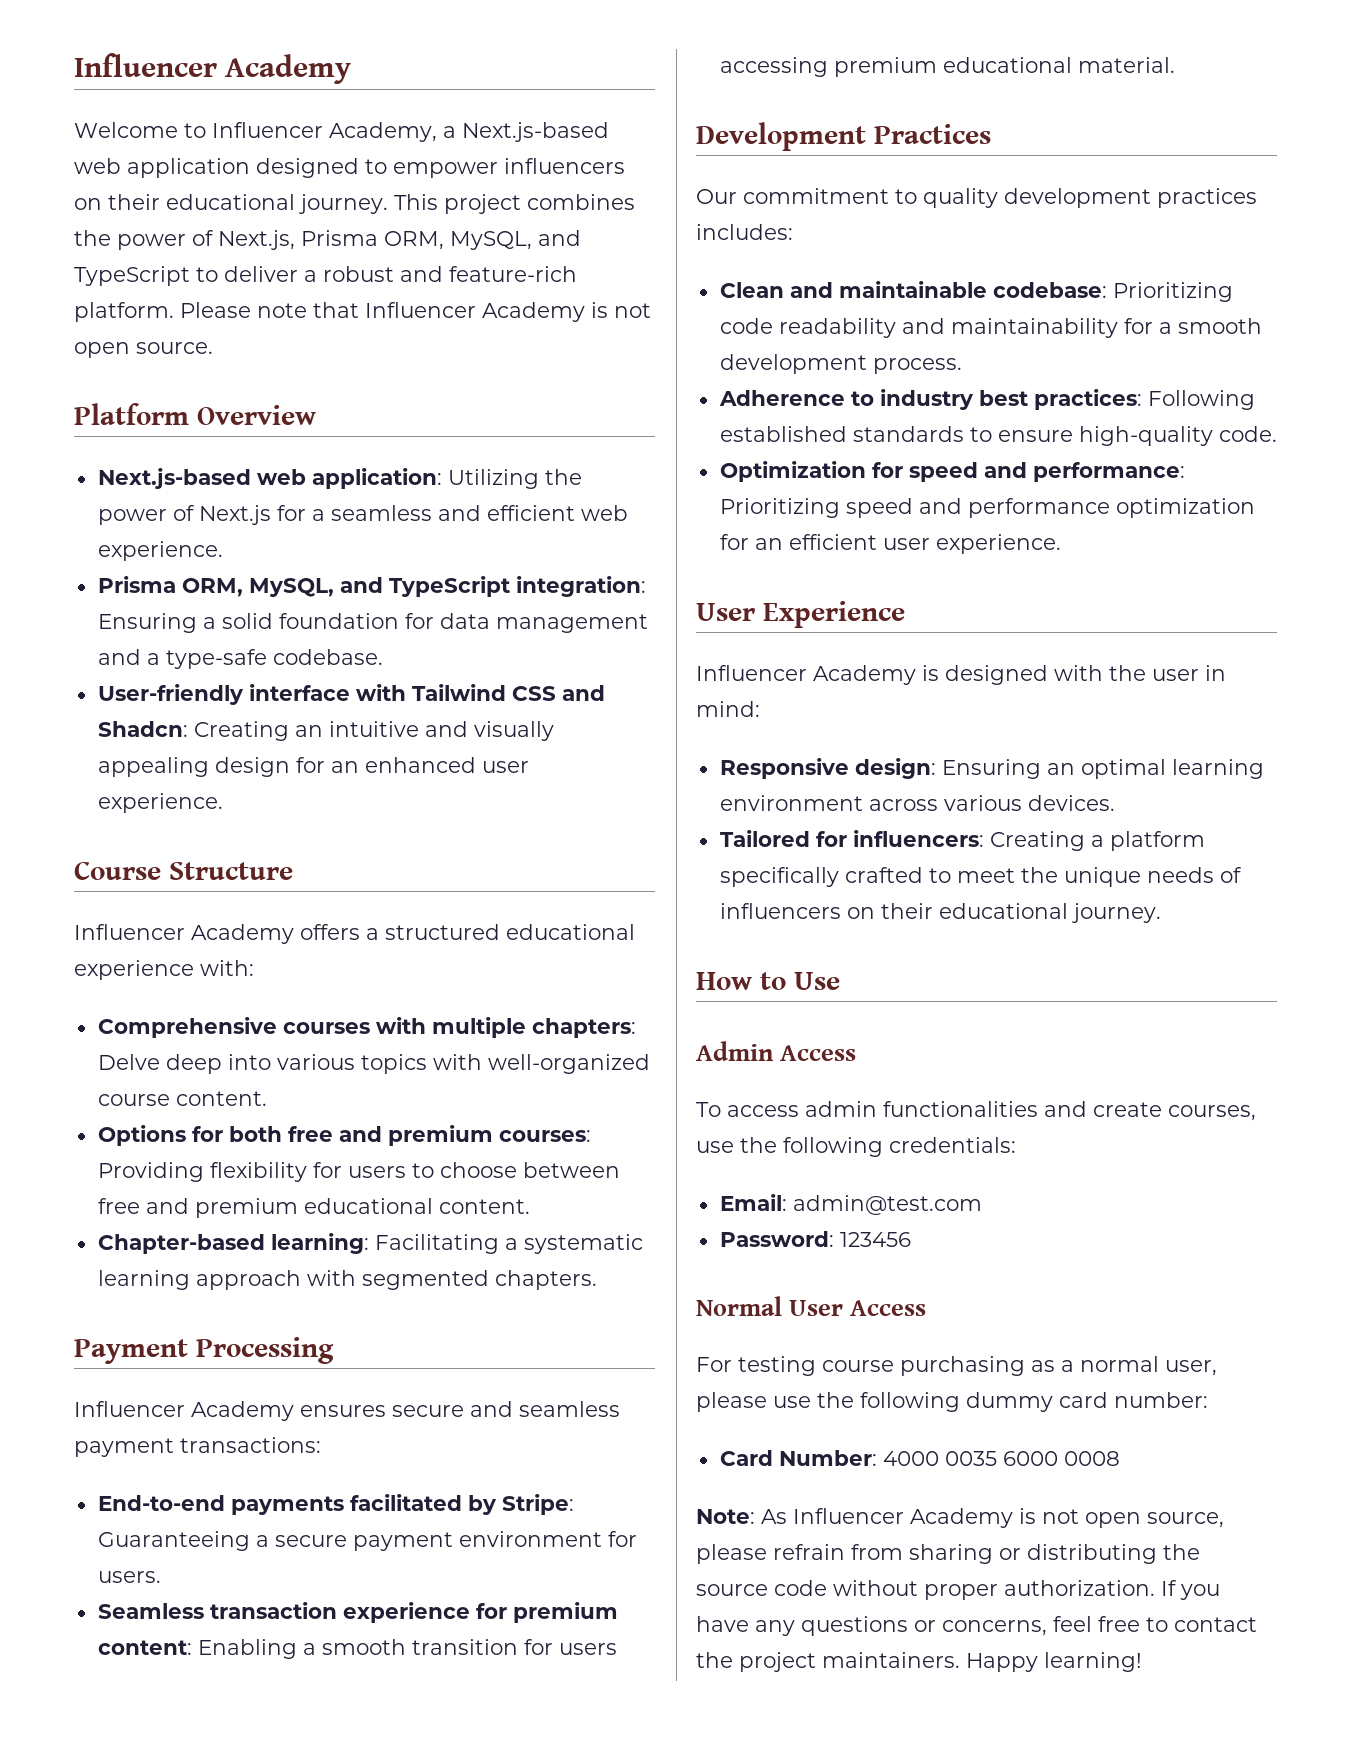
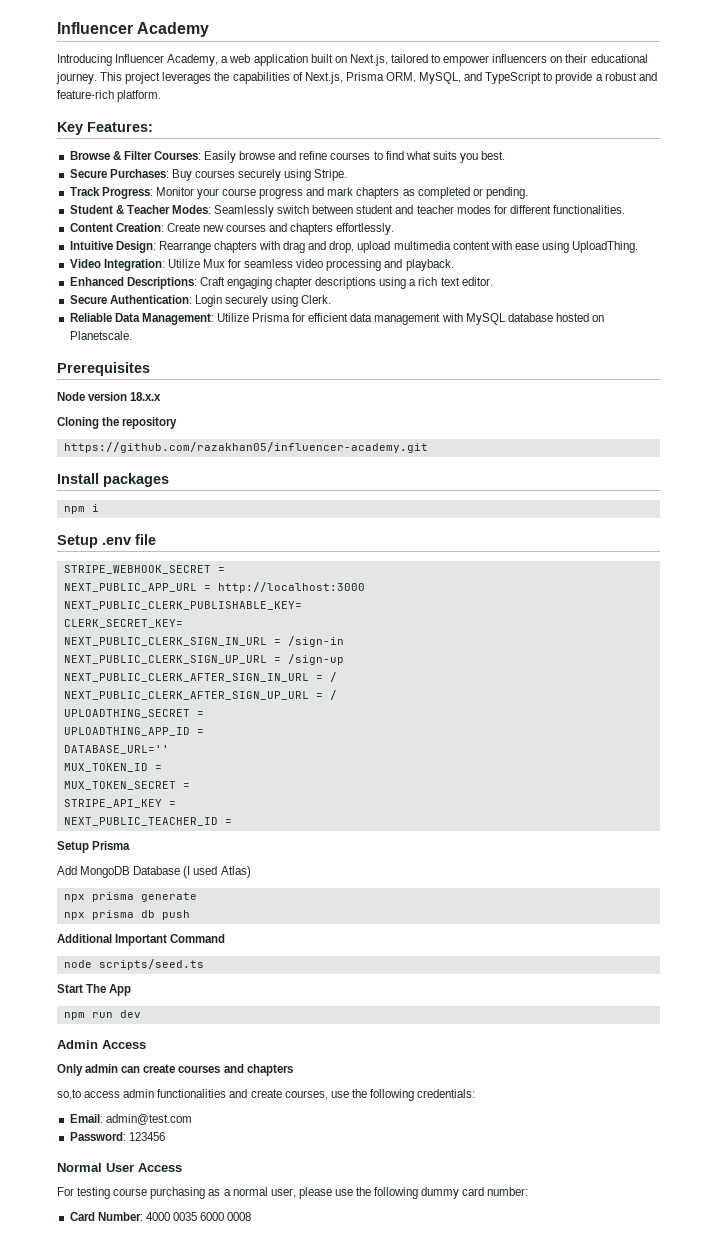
- Welcome to Influencer Academy, a Next.js-based web application designed to empower influencers on their educational journey.
+ Introducing Influencer Academy, a web application built on Next.js, tailored to empower influencers on their educational journey.
- This project combines the power of Next.js, Prisma ORM, MySQL, and TypeScript to deliver a robust and feature-rich platform. Please note that Influencer Academy is not open source.
- Platform Overview
- Next.js-based web application: Utilizing the power of Next.js for a seamless and efficient web experience.
- Prisma ORM, MySQL, and TypeScript integration: Ensuring a solid foundation for data management and a type-safe codebase.
- User-friendly interface with Tailwind CSS and Shadcn: Creating an intuitive and visually appealing design for an enhanced user experience.
- Course Structure
- Influencer Academy offers a structured educational experience with:
- Comprehensive courses with multiple chapters: Delve deep into various topics with well-organized course content.
- Options for both free and premium courses: Providing flexibility for users to choose between free and premium educational content.
- Chapter-based learning: Facilitating a systematic learning approach with segmented chapters.
- Payment Processing
- Influencer Academy ensures secure and seamless payment transactions:
- End-to-end payments facilitated by Stripe: Guaranteeing a secure payment environment for users.
- Seamless transaction experience for premium content: Enabling a smooth transition for users accessing premium educational material.
- Development Practices
- Our commitment to quality development practices includes:
- Clean and maintainable codebase: Prioritizing code readability and maintainability for a smooth development process.
- Adherence to industry best practices: Following established standards to ensure high-quality code.
- Optimization for speed and performance: Prioritizing speed and performance optimization for an efficient user experience.
- User Experience
- Influencer Academy is designed with the user in mind:
- Responsive design: Ensuring an optimal learning environment across various devices.
- Tailored for influencers: Creating a platform specifically crafted to meet the unique needs of influencers on their educational journey.
- How to Use
+ This project leverages the capabilities of Next.js, Prisma ORM, MySQL, and TypeScript to provide a robust and feature-rich platform.
+ Key Features:
+ Browse & Filter Courses: Easily browse and refine courses to find what suits you best.
+ Secure Purchases: Buy courses securely using Stripe.
+ Track Progress: Monitor your course progress and mark chapters as completed or pending.
+ Student & Teacher Modes: Seamlessly switch between student and teacher modes for different functionalities.
+ Content Creation: Create new courses and chapters effortlessly.
+ Intuitive Design: Rearrange chapters with drag and drop, upload multimedia content with ease using UploadThing.
+ Video Integration: Utilize Mux for seamless video processing and playback.
+ Enhanced Descriptions: Craft engaging chapter descriptions using a rich text editor.
+ Secure Authentication: Login securely using Clerk.
+ Reliable Data Management: Utilize Prisma for efficient data management with MySQL database hosted on Planetscale.
+ Prerequisites
+ Node version 18.x.x
+ Cloning the repository
+ https://github.com/razakhan05/influencer-academy.git
+ Install packages
+ npm i
+ Setup .env file
+ STRIPE_WEBHOOK_SECRET =
+ NEXT_PUBLIC_APP_URL = http://localhost:3000
+ NEXT_PUBLIC_CLERK_PUBLISHABLE_KEY=
+ CLERK_SECRET_KEY=
+ NEXT_PUBLIC_CLERK_SIGN_IN_URL = /sign-in
+ NEXT_PUBLIC_CLERK_SIGN_UP_URL = /sign-up
+ NEXT_PUBLIC_CLERK_AFTER_SIGN_IN_URL = /
+ NEXT_PUBLIC_CLERK_AFTER_SIGN_UP_URL = /
+ UPLOADTHING_SECRET =
+ UPLOADTHING_APP_ID =
+ DATABASE_URL=''
+ MUX_TOKEN_ID =
+ MUX_TOKEN_SECRET =
+ STRIPE_API_KEY =
+ NEXT_PUBLIC_TEACHER_ID =
+ Setup Prisma
+ Add MongoDB Database (I used Atlas)
+ npx prisma generate
+ npx prisma db push
+ Additional Important Command
+ node scripts/seed.ts
+ Start The App
+ npm run dev
  Admin Access
- To access admin functionalities and create courses, use the following credentials:
+ Only admin can create courses and chapters
+ so,to access admin functionalities and create courses, use the following credentials:
- Note: As Influencer Academy is not open source, please refrain from sharing or distributing the source code without proper authorization. If you have any questions or concerns, feel free to contact the project maintainers. Happy learning!

